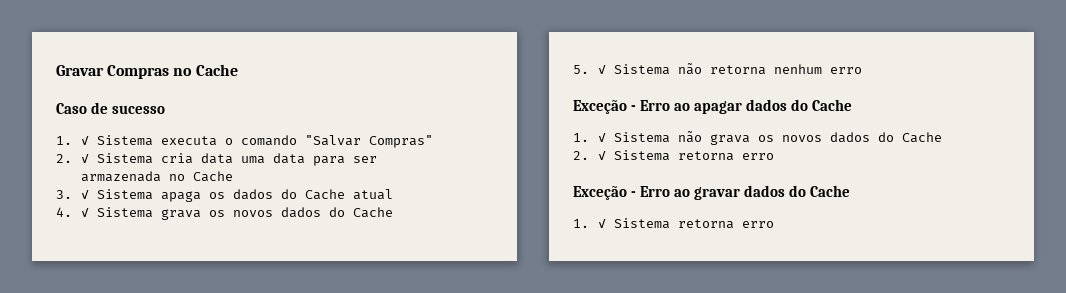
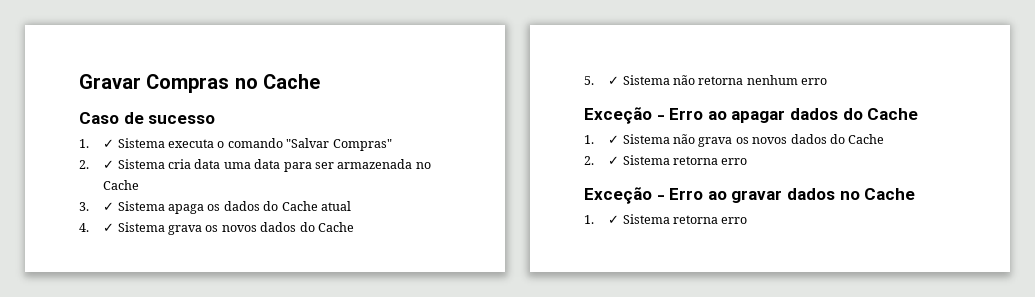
- Exceção - Erro ao gravar dados do Cache
+ Exceção - Erro ao gravar dados no Cache

